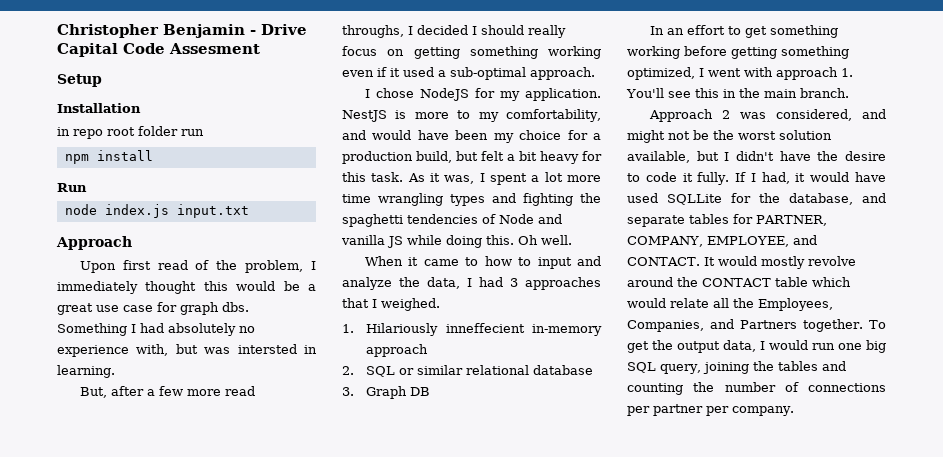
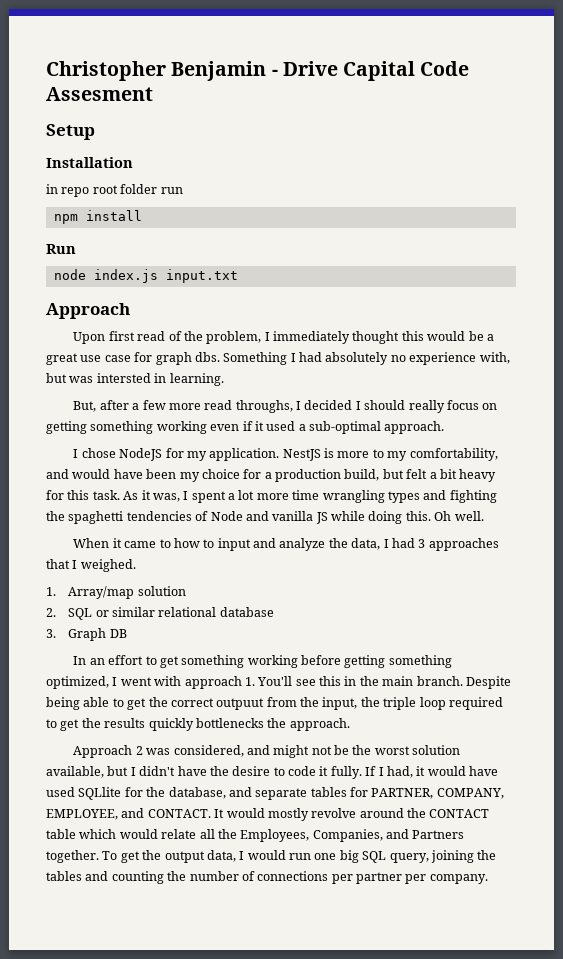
- 1. Hilariously inneffecient in-memory approach
+ 1. Array/map solution
+ Despite being able to get the correct outpuut from the input, the triple loop required to get the results quickly bottlenecks the approach.
- If I had, it would have used SQLLite for the database, and separate tables for PARTNER, COMPANY, EMPLOYEE, and CONTACT.
+ If I had, it would have used SQLlite for the database, and separate tables for PARTNER, COMPANY, EMPLOYEE, and CONTACT.

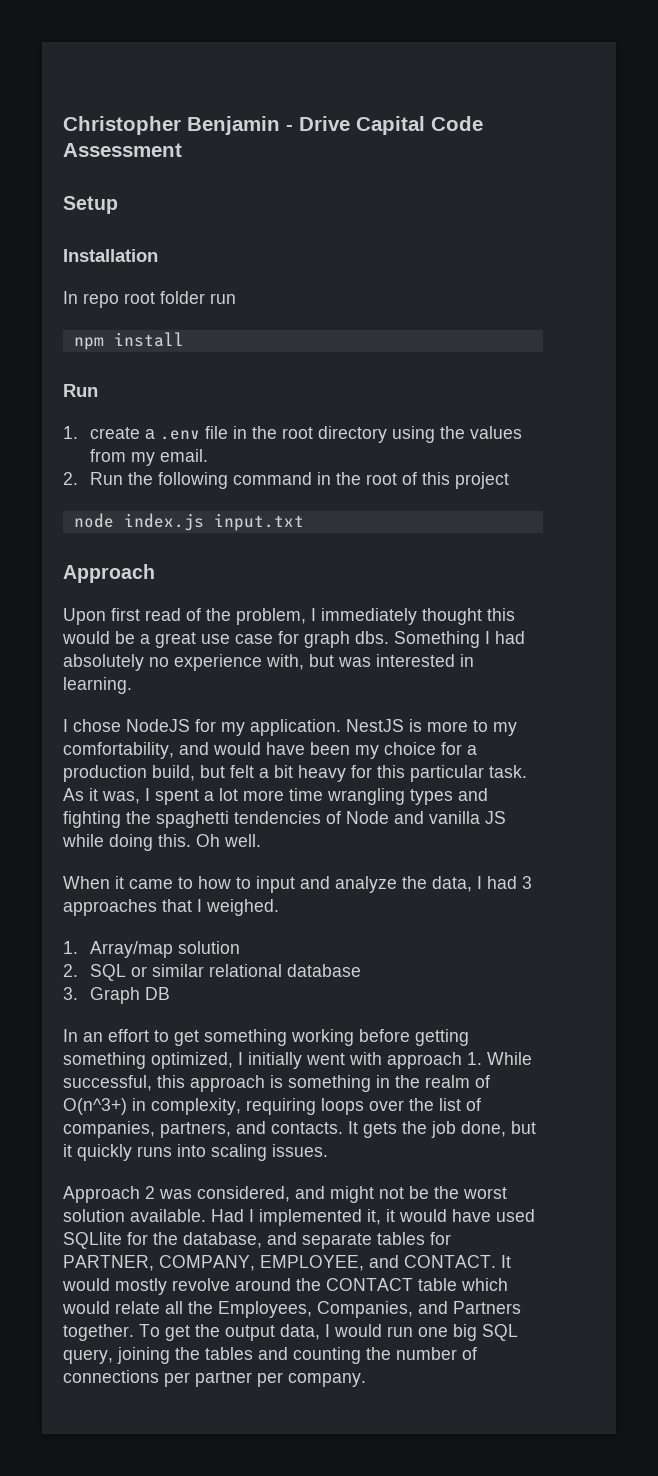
- Christopher Benjamin - Drive Capital Code Assesment
+ Christopher Benjamin - Drive Capital Code Assessment
- in repo root folder run
+ In repo root folder run
+ 1. create a .env file in the root directory using the values from my email.
+ 2. Run the following command in the root of this project
- Something I had absolutely no experience with, but was intersted in learning.
+ Something I had absolutely no experience with, but was interested in learning.
- But, after a few more read throughs, I decided I should really focus on getting something working even if it used a sub-optimal approach.
- NestJS is more to my comfortability, and would have been my choice for a production build, but felt a bit heavy for this task.
+ NestJS is more to my comfortability, and would have been my choice for a production build, but felt a bit heavy for this particular task.
- In an effort to get something working before getting something optimized, I went with approach 1. You'll see this in the main branch. Despite being able to get the correct outpuut from the input, the triple loop required to get the results quickly bottlenecks the approach.
+ In an effort to get something working before getting something optimized, I initially went with approach 1. While successful, this approach is something in the realm of O(n^3+) in complexity, requiring loops over the list of companies, partners, and contacts. It gets the job done, but it quickly runs into scaling issues.
- Approach 2 was considered, and might not be the worst solution available, but I didn't have the desire to code it fully. If I had, it would have used SQLlite for the database, and separate tables for PARTNER, COMPANY, EMPLOYEE, and CONTACT.
+ Approach 2 was considered, and might not be the worst solution available. Had I implemented it, it would have used SQLlite for the database, and separate tables for PARTNER, COMPANY, EMPLOYEE, and CONTACT.

